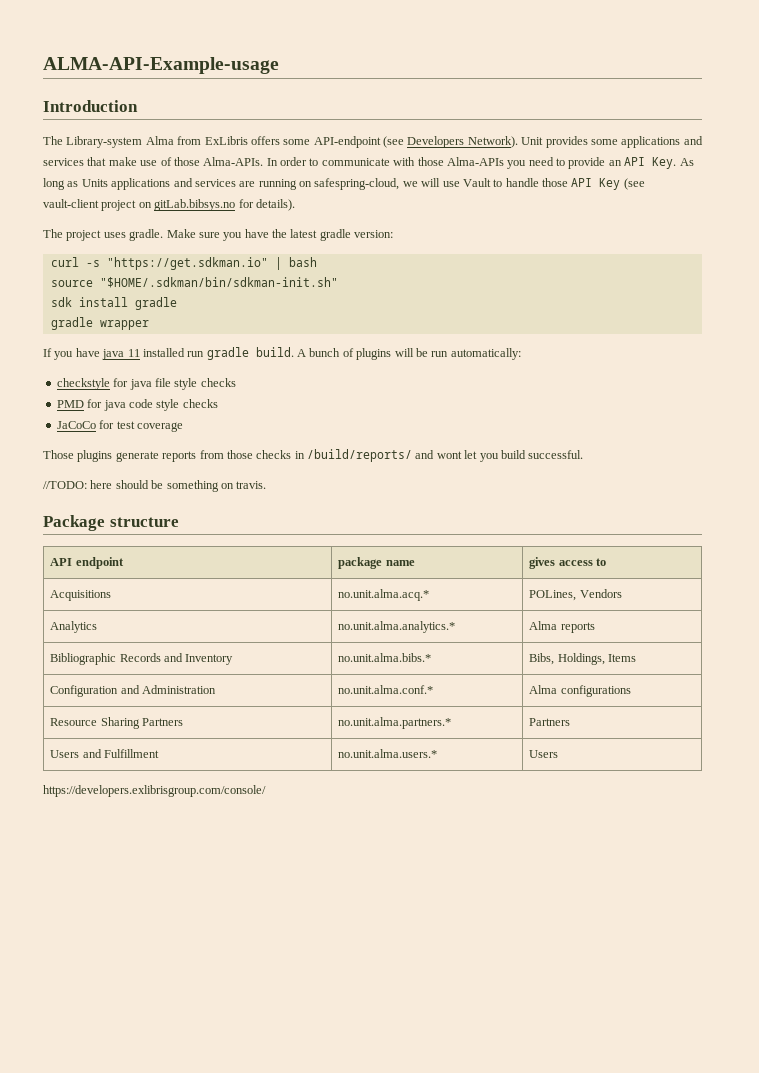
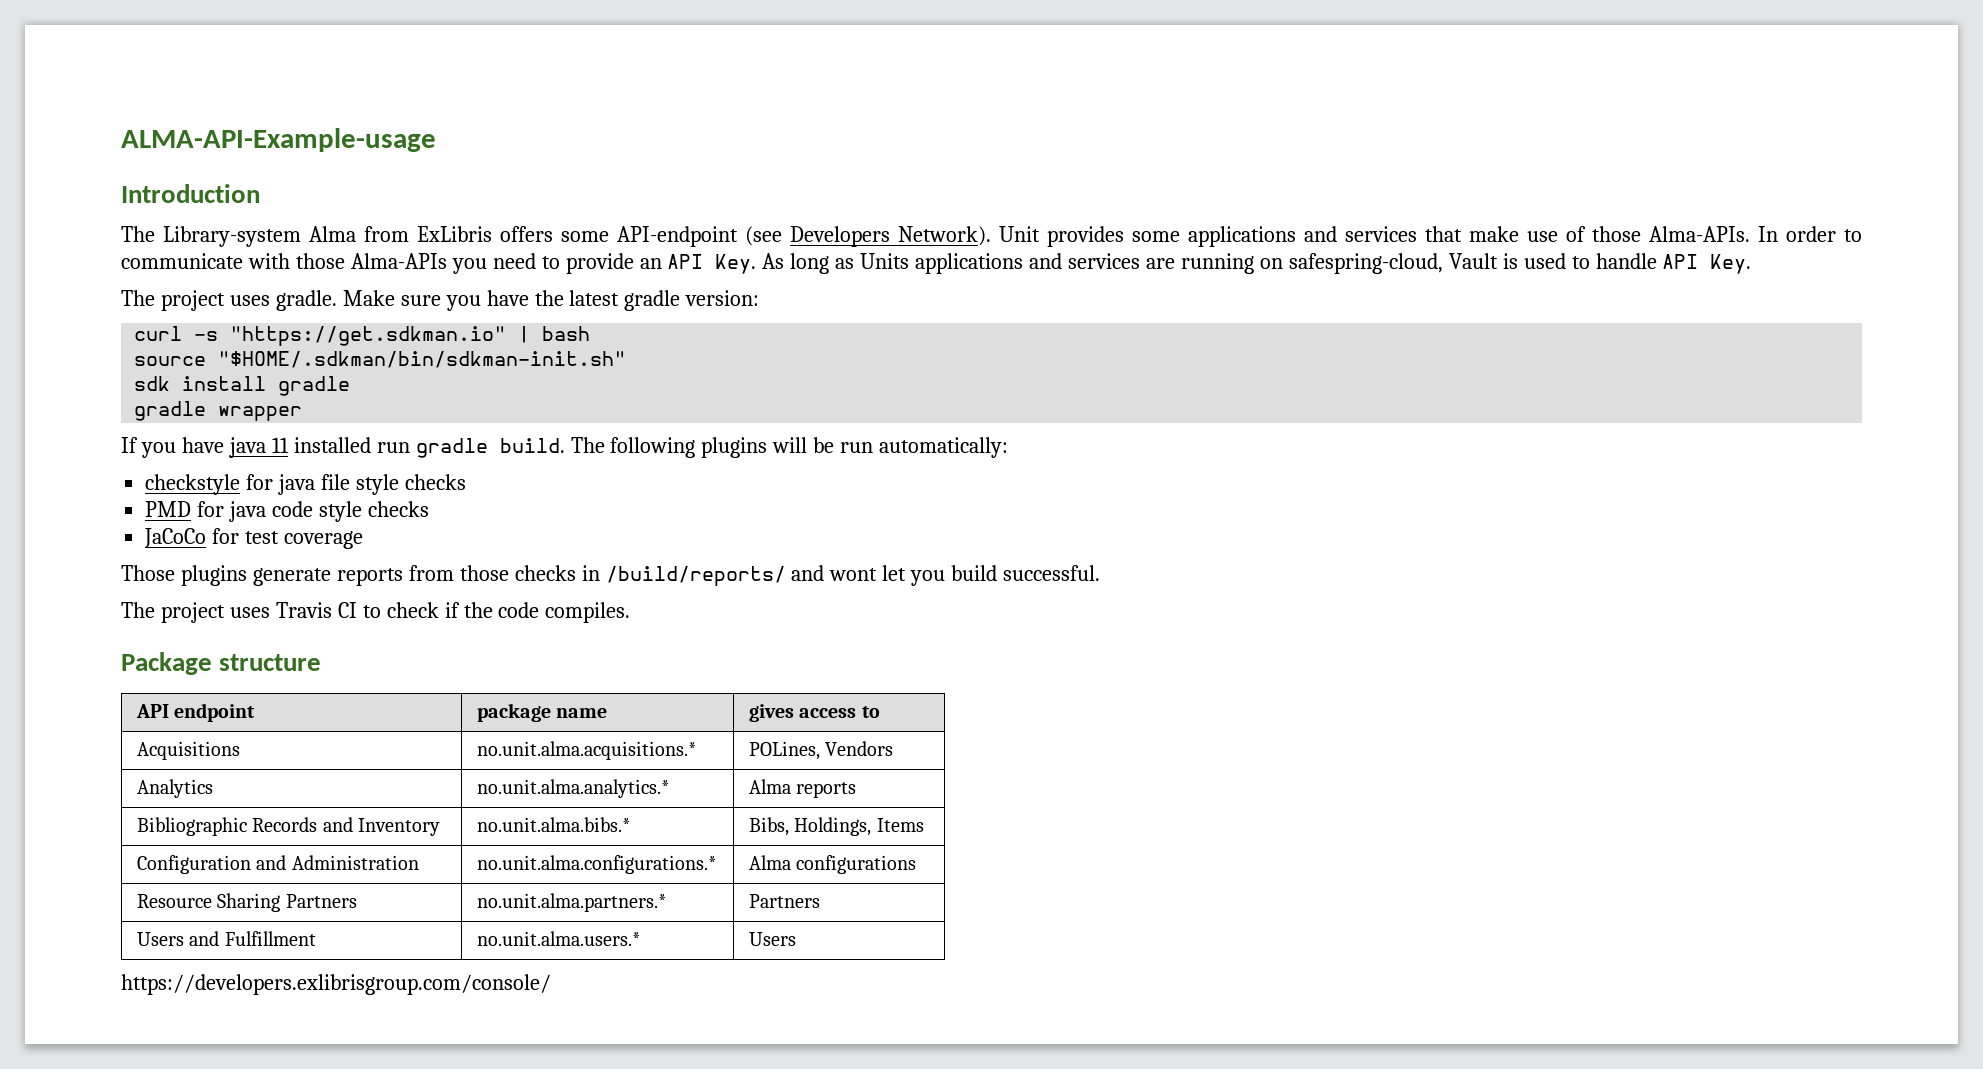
- In order to communicate with those Alma-APIs you need to provide an API Key. As long as Units applications and services are running on safespring-cloud, we will use Vault to handle those API Key (see vault-client project on gitLab.bibsys.no for details).
+ In order to communicate with those Alma-APIs you need to provide an API Key. As long as Units applications and services are running on safespring-cloud, Vault is used to handle API Key.
- A bunch of plugins will be run automatically:
+ The following plugins will be run automatically:
- //TODO: here should be something on travis.
+ The project uses Travis CI to check if the code compiles.
- Acquisitions | no.unit.alma.acq.* | POLines, Vendors
+ Acquisitions | no.unit.alma.acquisitions.* | POLines, Vendors
- Configuration and Administration | no.unit.alma.conf.* | Alma configurations
+ Configuration and Administration | no.unit.alma.configurations.* | Alma configurations

